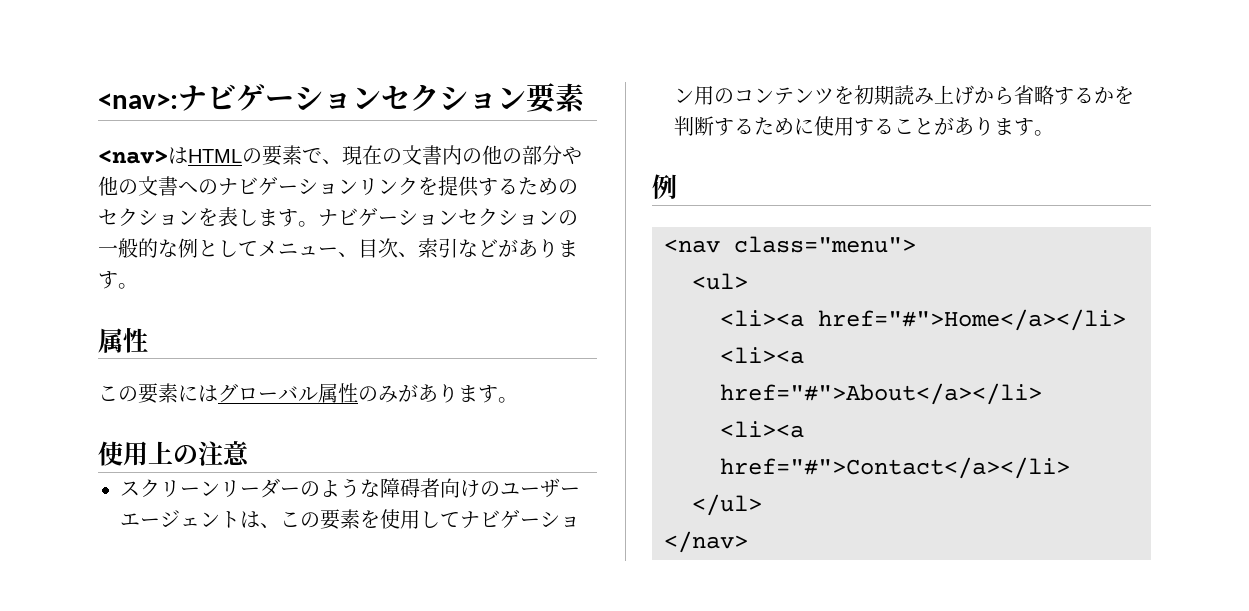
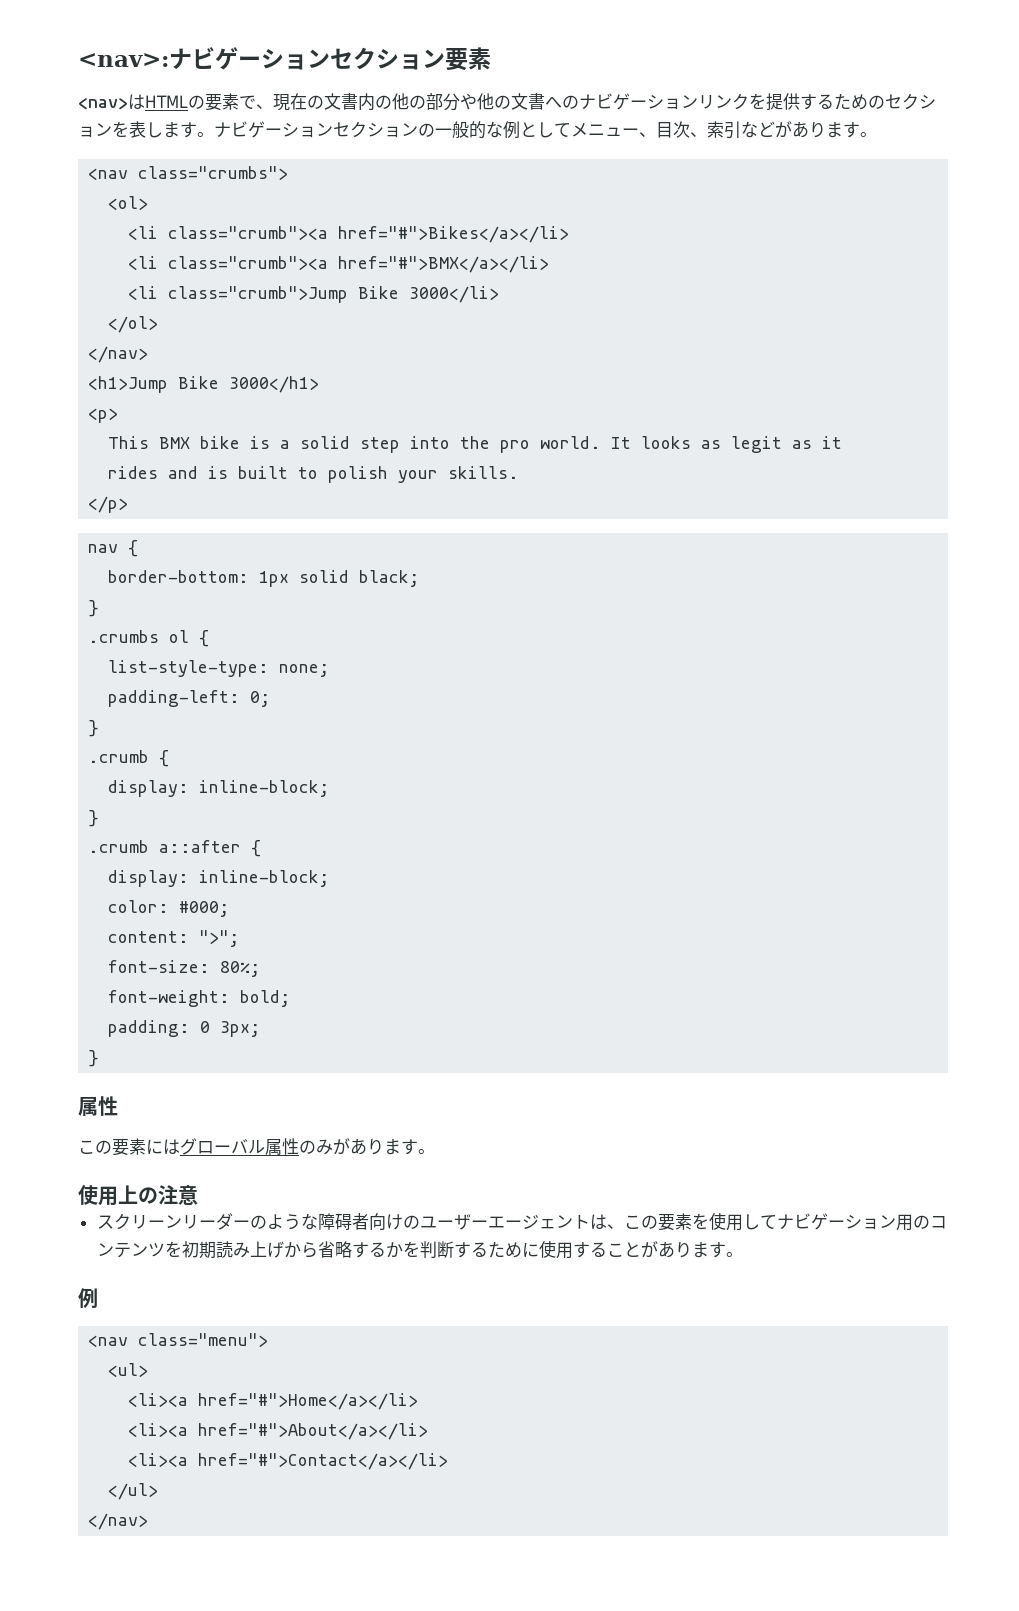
+ <nav class="crumbs">
+ <ol>
+ <li class="crumb"><a href="#">Bikes</a></li>
+ <li class="crumb"><a href="#">BMX</a></li>
+ <li class="crumb">Jump Bike 3000</li>
+ </ol>
+ </nav>
+ <h1>Jump Bike 3000</h1>
+ <p>
+ This BMX bike is a solid step into the pro world. It looks as legit as it
+ rides and is built to polish your skills.
+ </p>
+ nav {
+ border-bottom: 1px solid black;
+ }
+ .crumbs ol {
+ list-style-type: none;
+ padding-left: 0;
+ }
+ .crumb {
+ display: inline-block;
+ }
+ .crumb a::after {
+ display: inline-block;
+ color: #000;
+ content: ">";
+ font-size: 80%;
+ font-weight: bold;
+ padding: 0 3px;
+ }

